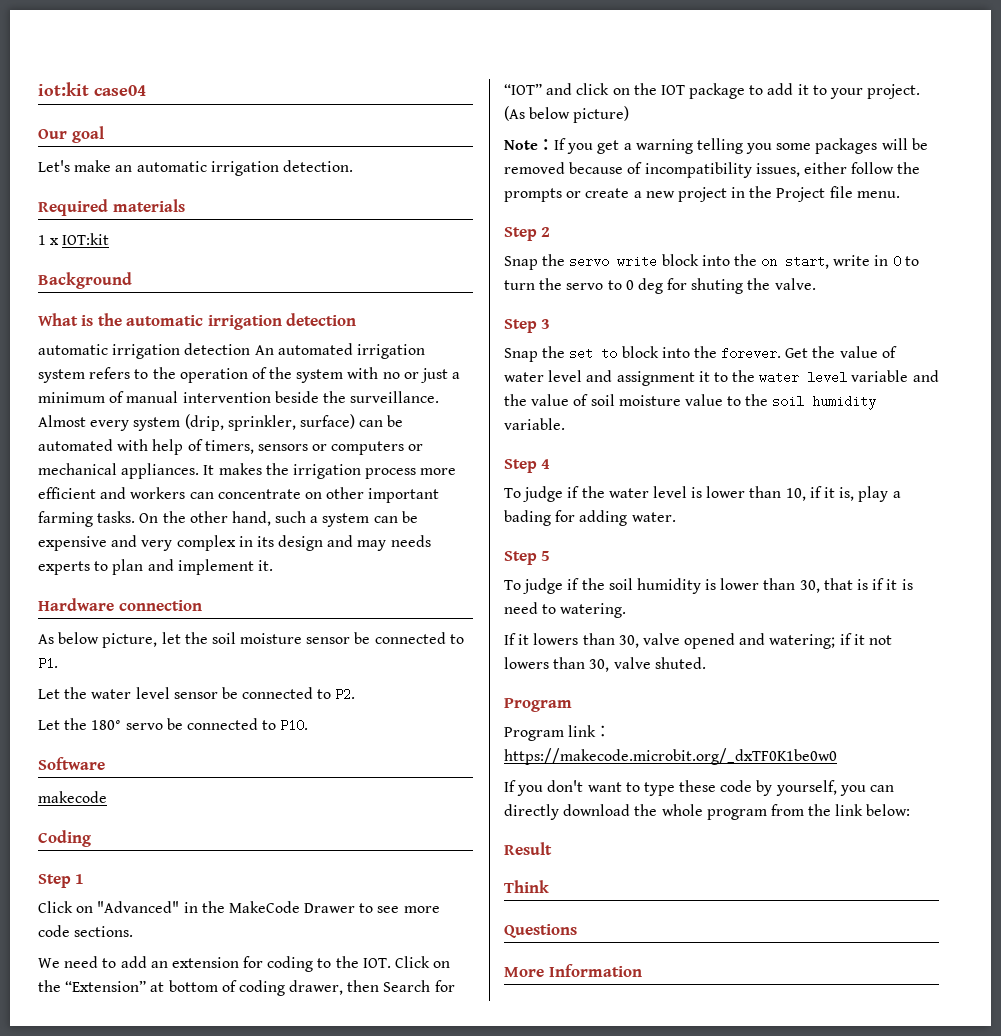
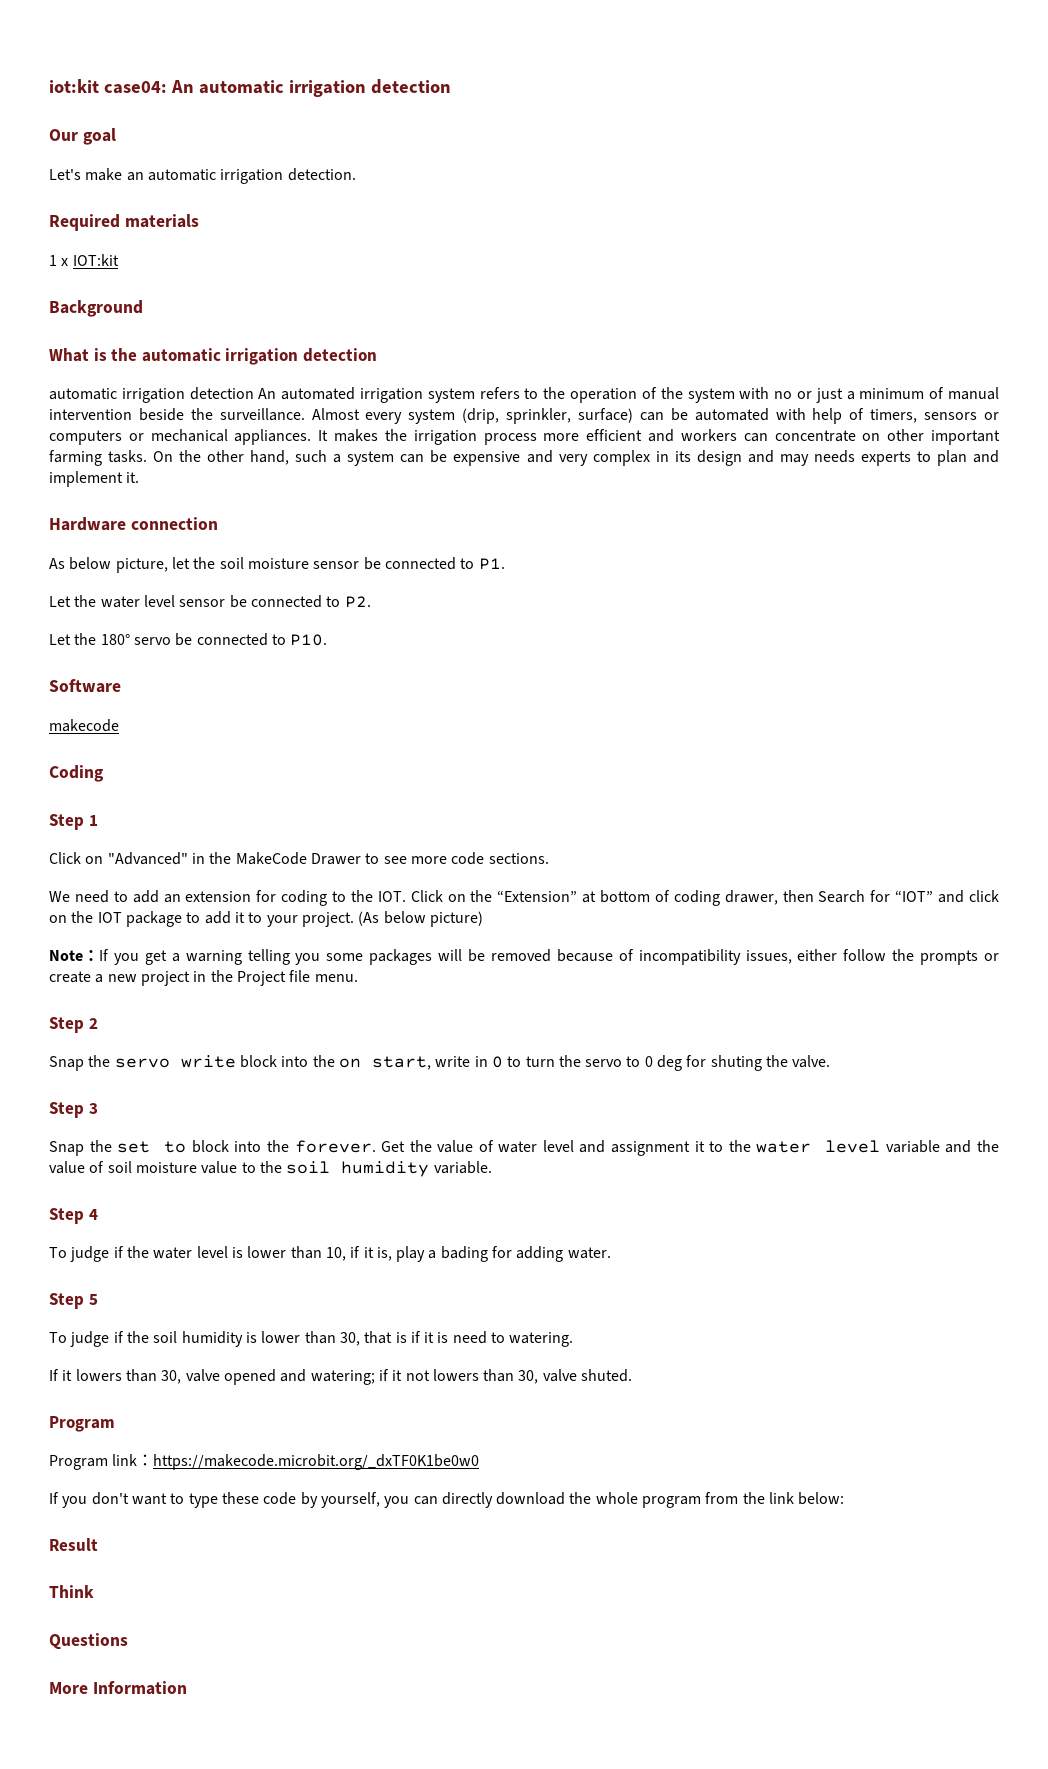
- iot:kit case04
+ iot:kit case04: An automatic irrigation detection

